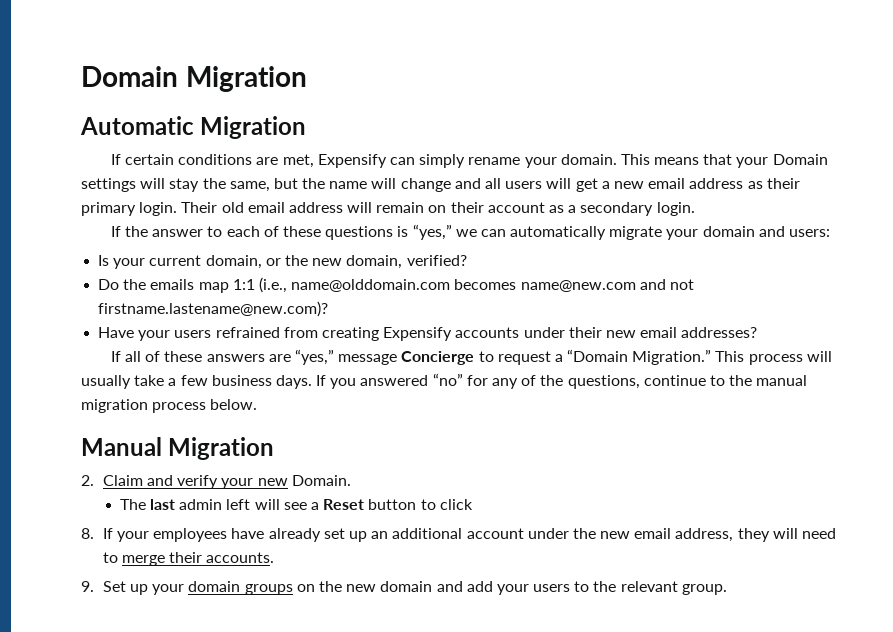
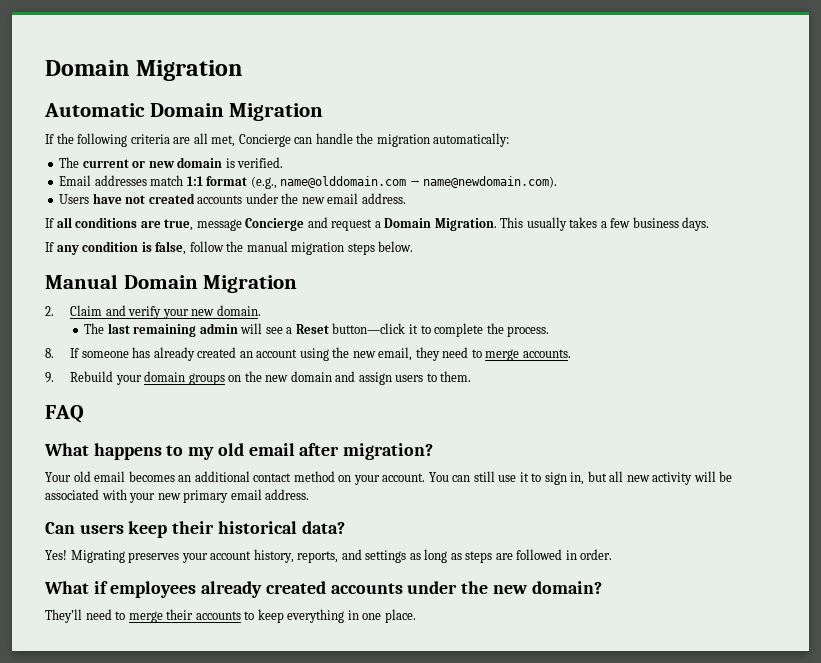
- Automatic Migration
+ Automatic Domain Migration
- If certain conditions are met, Expensify can simply rename your domain. This means that your Domain settings will stay the same, but the name will change and all users will get a new email address as their primary login. Their old email address will remain on their account as a secondary login.
- If the answer to each of these questions is “yes,” we can automatically migrate your domain and users:
- Is your current domain, or the new domain, verified?
- Do the emails map 1:1 (i.e., name@olddomain.com becomes name@new.com and not firstname.lastename@new.com)?
- Have your users refrained from creating Expensify accounts under their new email addresses?
- If all of these answers are “yes,” message Concierge to request a “Domain Migration.” This process will usually take a few business days. If you answered “no” for any of the questions, continue to the manual migration process below.
+ If the following criteria are all met, Concierge can handle the migration automatically:
+ The current or new domain is verified.
+ Email addresses match 1:1 format (e.g., name@olddomain.com → name@newdomain.com).
+ Users have not created accounts under the new email address.
+ If all conditions are true, message Concierge and request a Domain Migration. This usually takes a few business days.
+ If any condition is false, follow the manual migration steps below.
- Manual Migration
+ Manual Domain Migration
- 2. Claim and verify your new Domain.
+ 2. Claim and verify your new domain.
- The last admin left will see a Reset button to click
- 8. If your employees have already set up an additional account under the new email address, they will need to merge their accounts.
+ The last remaining admin will see a Reset button—click it to complete the process.
+ 8. If someone has already created an account using the new email, they need to merge accounts.
- 9. Set up your domain groups on the new domain and add your users to the relevant group.
+ 9. Rebuild your domain groups on the new domain and assign users to them.
+ FAQ
+ What happens to my old email after migration?
+ Your old email becomes an additional contact method on your account. You can still use it to sign in, but all new activity will be associated with your new primary email address.
+ Can users keep their historical data?
+ Yes! Migrating preserves your account history, reports, and settings as long as steps are followed in order.
+ What if employees already created accounts under the new domain?
+ They’ll need to merge their accounts to keep everything in one place.

